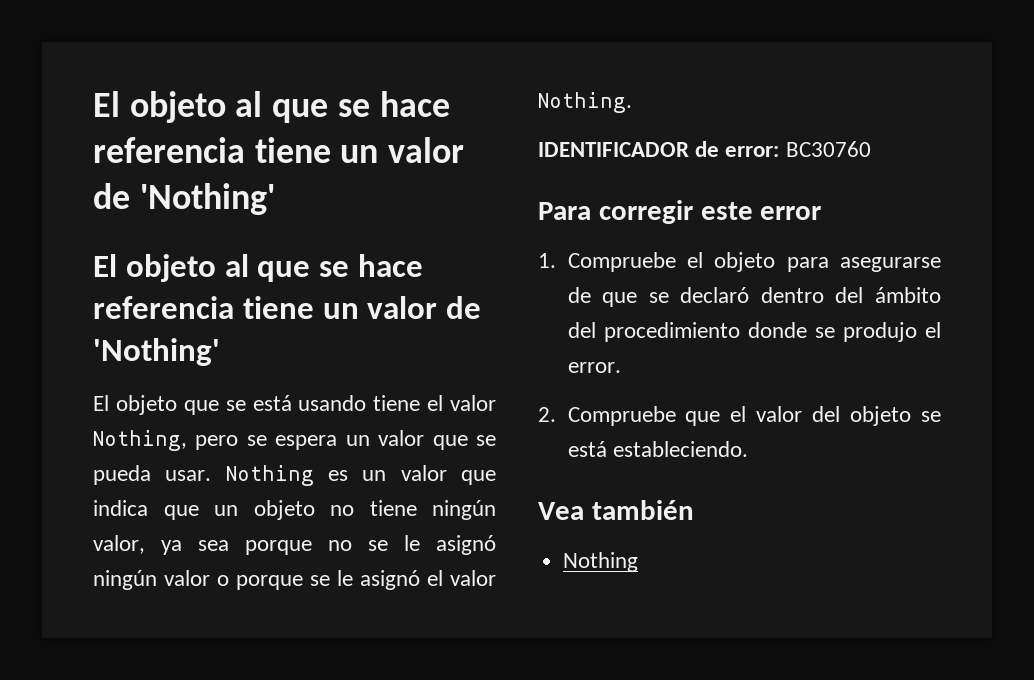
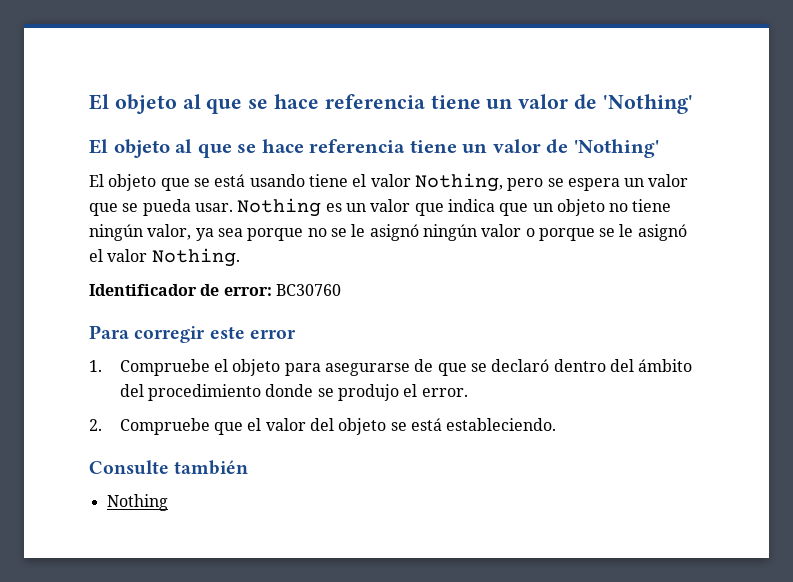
- IDENTIFICADOR de error: BC30760
+ Identificador de error: BC30760
- Vea también
+ Consulte también

